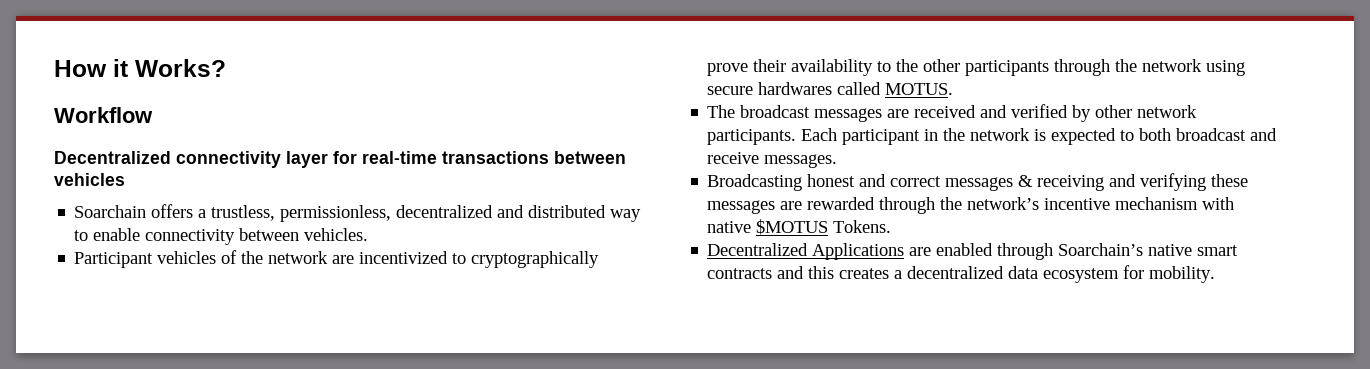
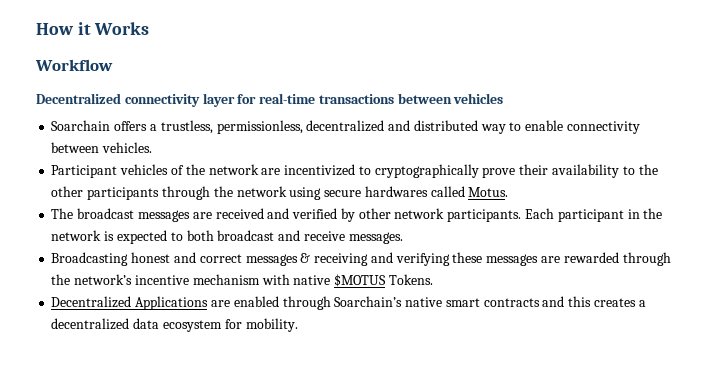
- How it Works?
+ How it Works
- Participant vehicles of the network are incentivized to cryptographically prove their availability to the other participants through the network using secure hardwares called MOTUS.
+ Participant vehicles of the network are incentivized to cryptographically prove their availability to the other participants through the network using secure hardwares called Motus.

